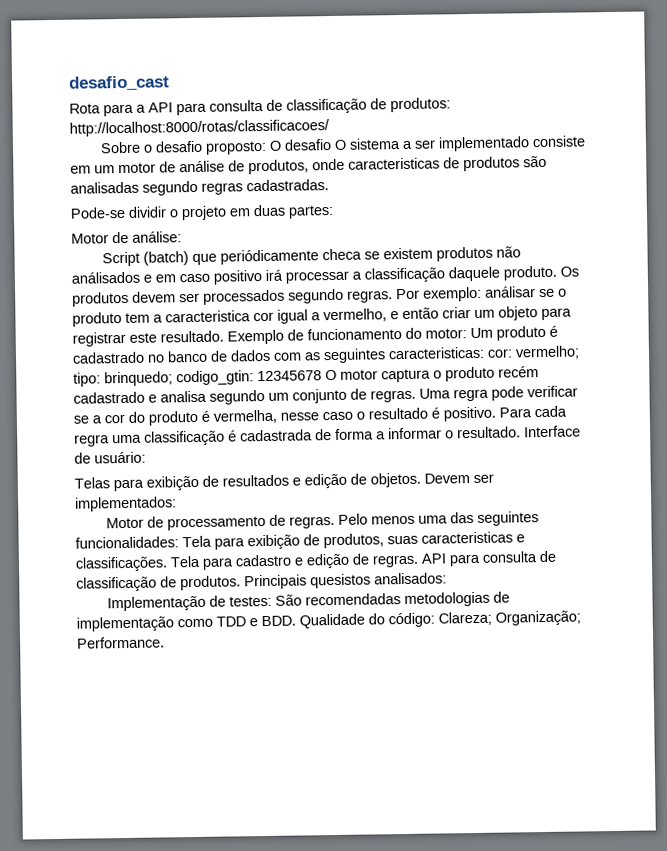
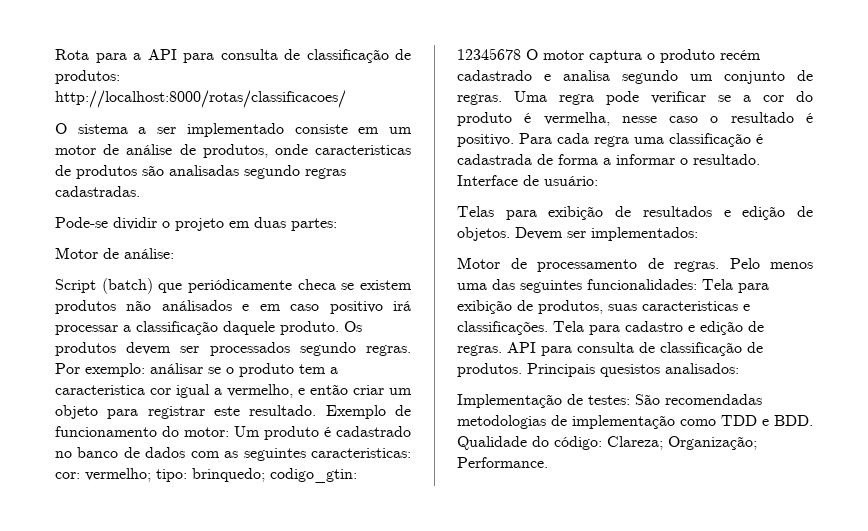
- desafio_cast
- Sobre o desafio proposto: O desafio O sistema a ser implementado consiste em um motor de análise de produtos, onde caracteristicas de produtos são analisadas segundo regras cadastradas.
+ O sistema a ser implementado consiste em um motor de análise de produtos, onde caracteristicas de produtos são analisadas segundo regras cadastradas.

